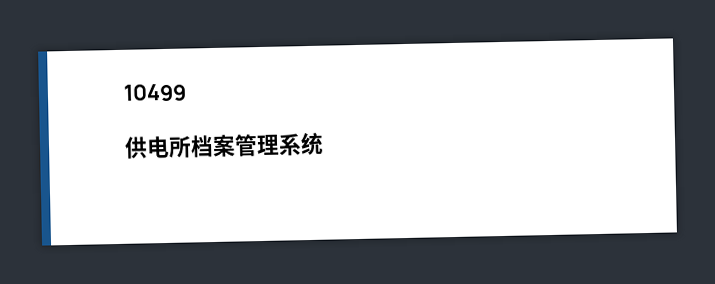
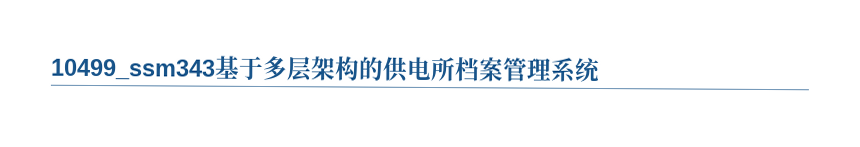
- 10499
- 供电所档案管理系统
+ 10499_ssm343基于多层架构的供电所档案管理系统

